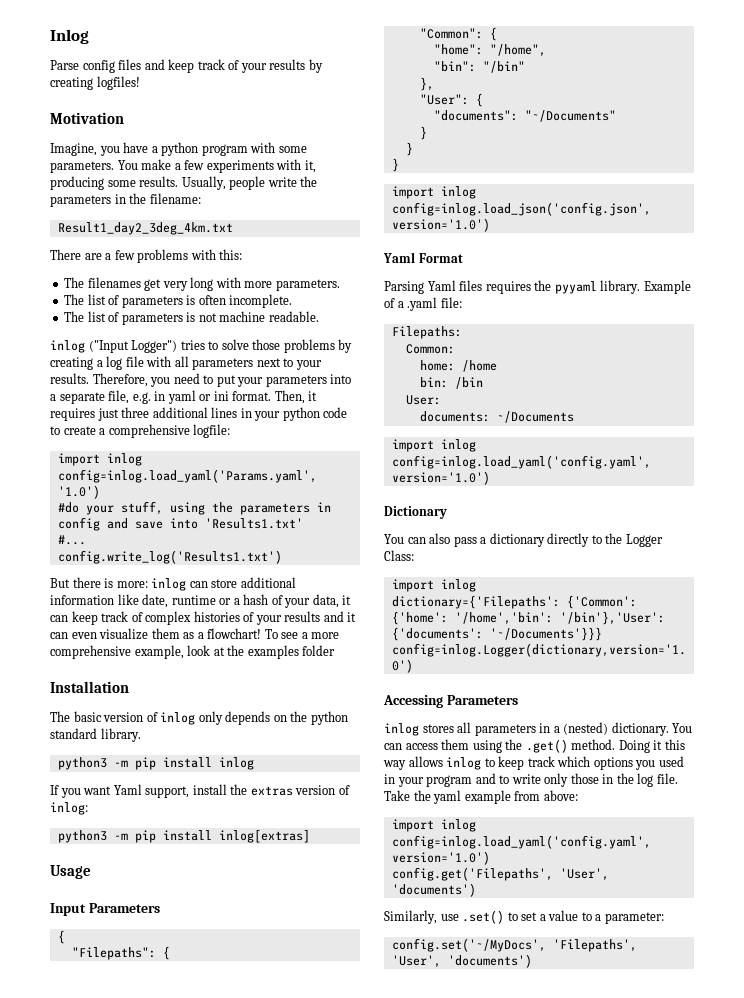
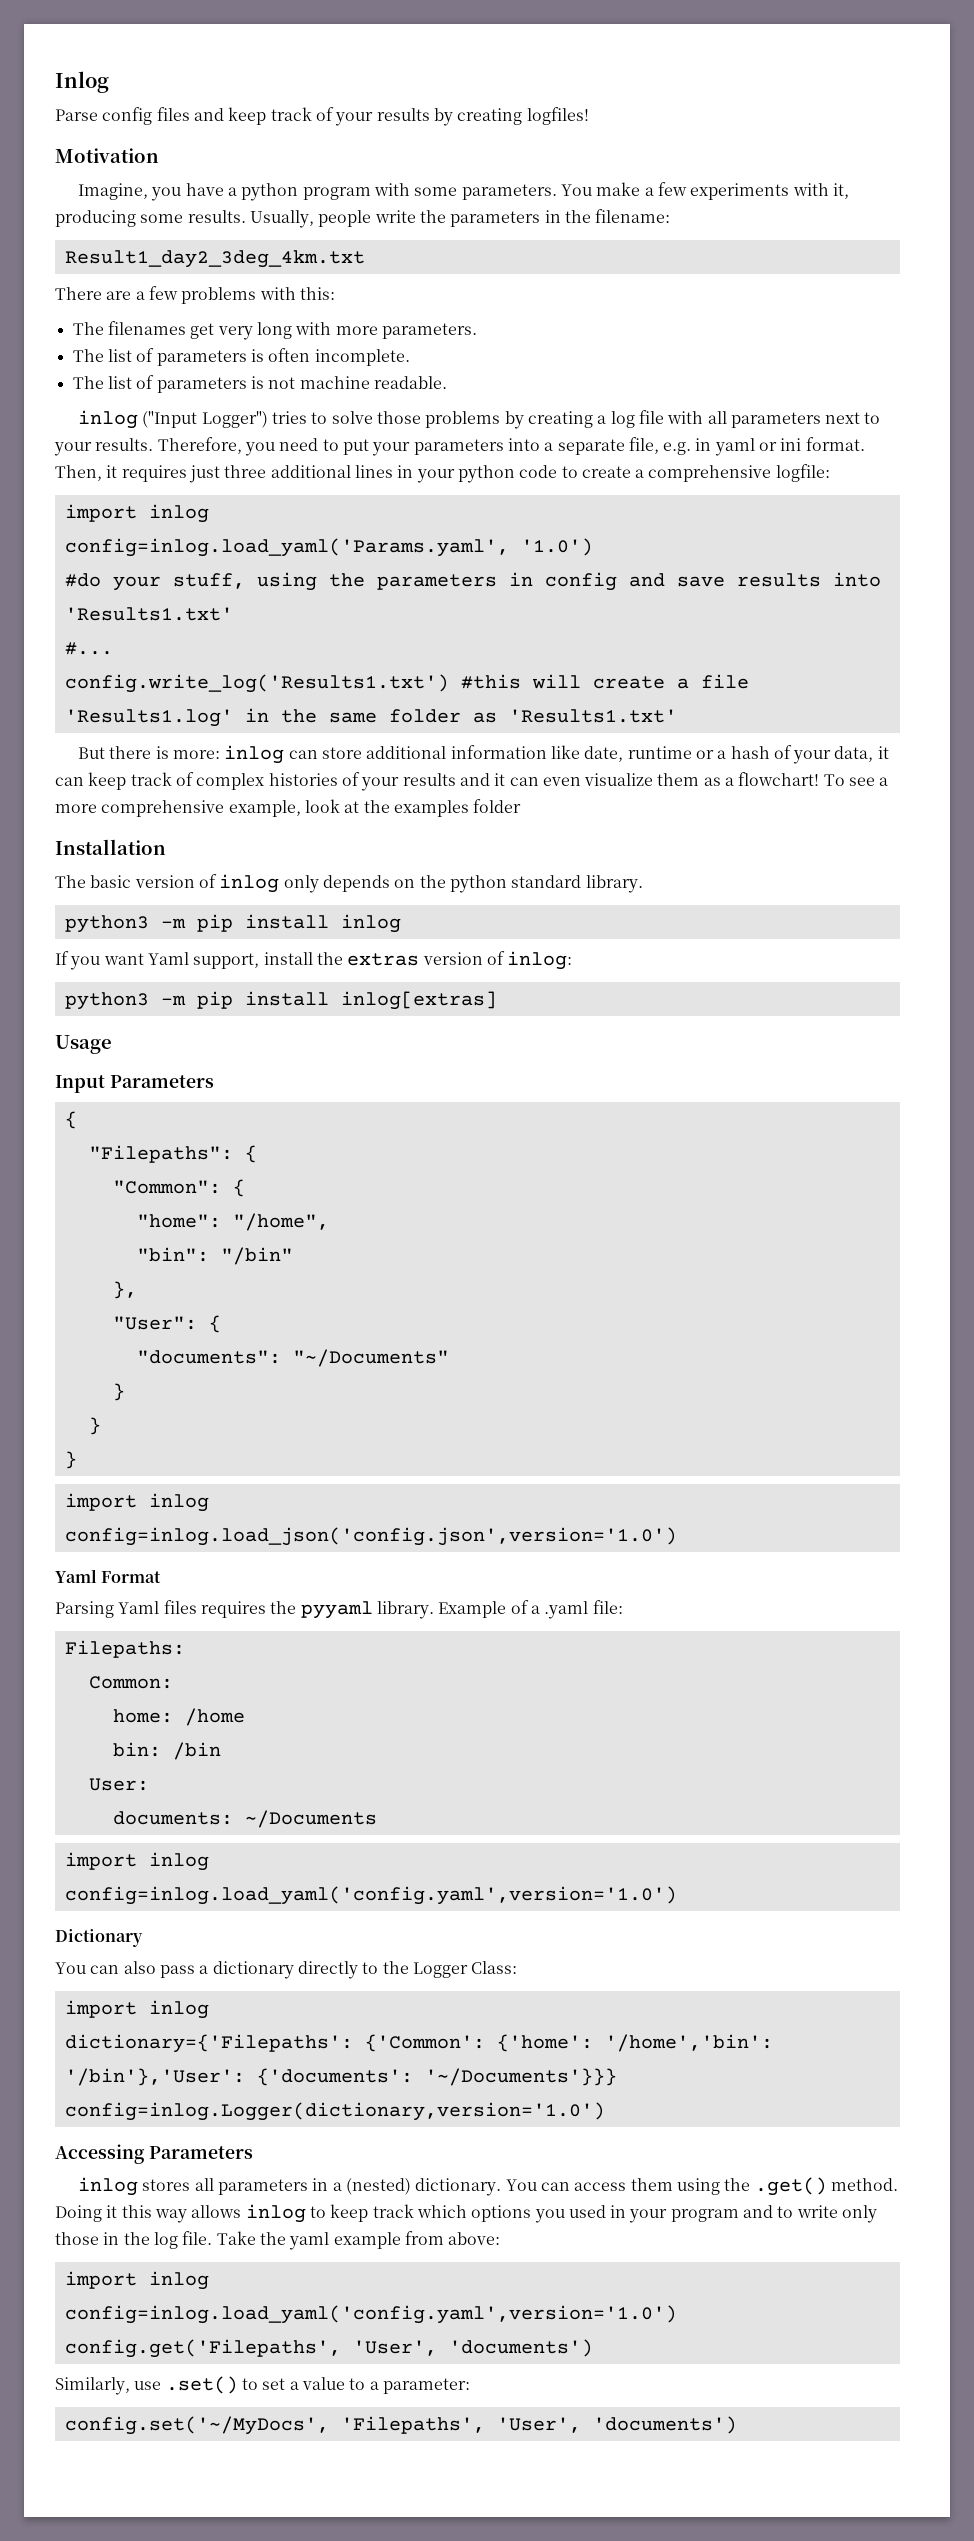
- #do your stuff, using the parameters in config and save into 'Results1.txt'
+ #do your stuff, using the parameters in config and save results into 'Results1.txt'
- config.write_log('Results1.txt')
+ config.write_log('Results1.txt') #this will create a file 'Results1.log' in the same folder as 'Results1.txt'

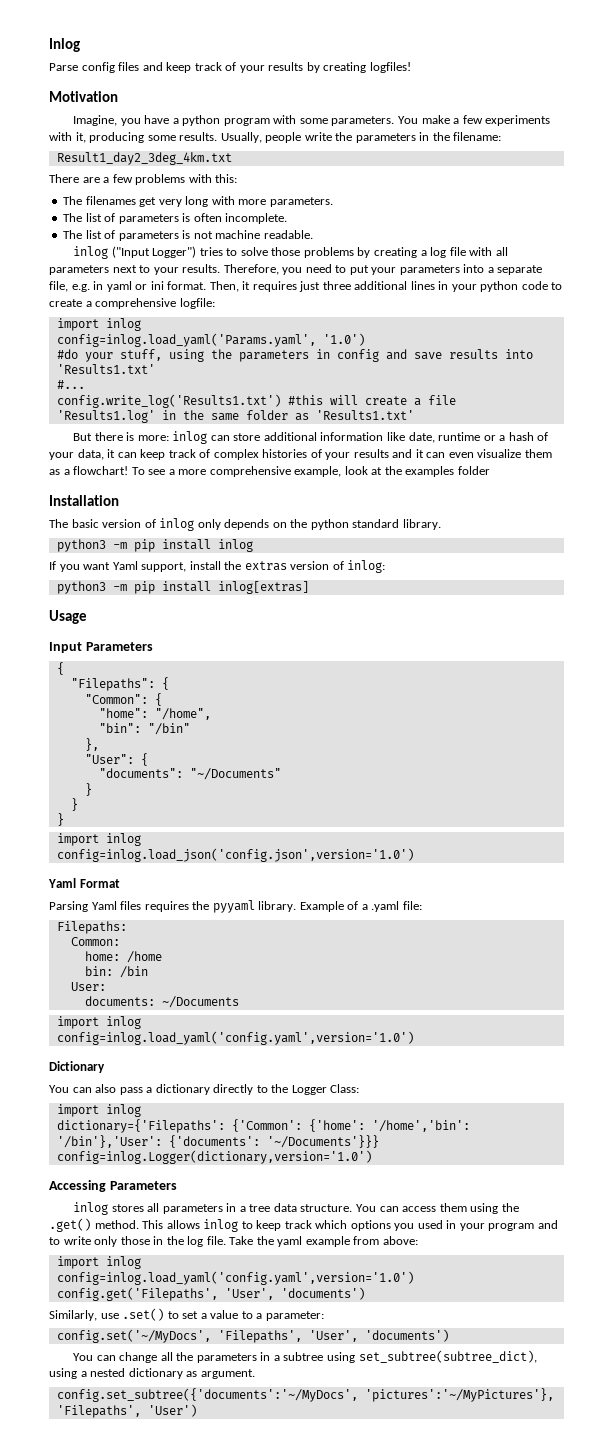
- inlog stores all parameters in a (nested) dictionary.
+ inlog stores all parameters in a tree data structure.
- Doing it this way allows inlog to keep track which options you used in your program and to write only those in the log file.
+ This allows inlog to keep track which options you used in your program and to write only those in the log file.
+ You can change all the parameters in a subtree using set_subtree(subtree_dict), using a nested dictionary as argument.
+ config.set_subtree({'documents':'~/MyDocs', 'pictures':'~/MyPictures'}, 'Filepaths', 'User')

